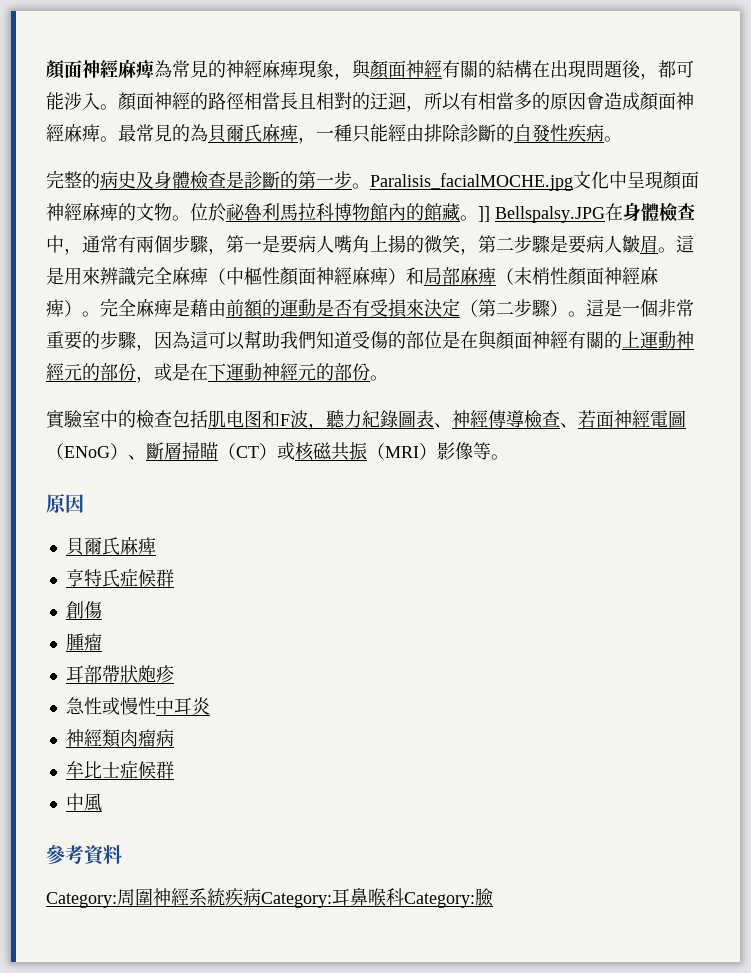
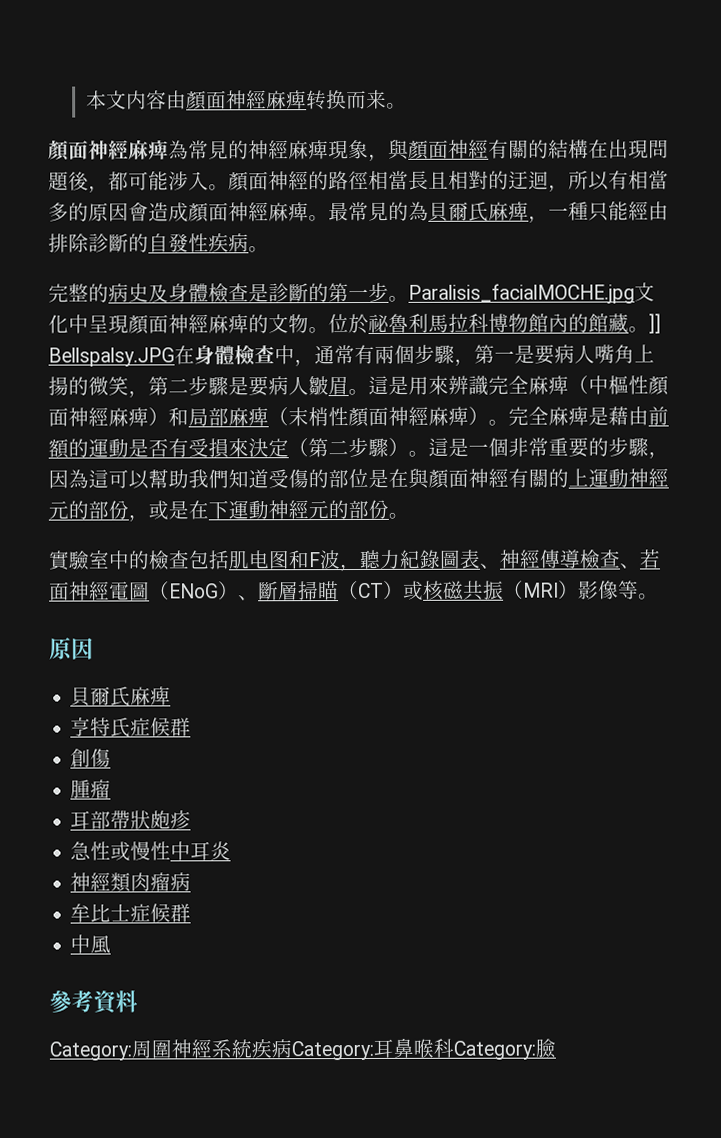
+ 本文内容由顏面神經麻痺转换而来。

